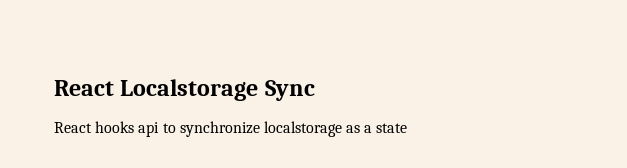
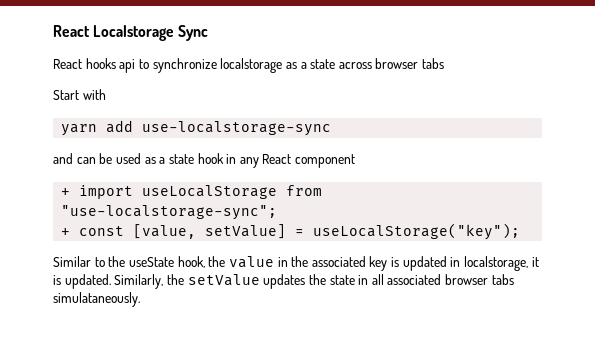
- React hooks api to synchronize localstorage as a state
+ React hooks api to synchronize localstorage as a state across browser tabs
+ Start with
+ yarn add use-localstorage-sync
+ and can be used as a state hook in any React component
+ + import useLocalStorage from "use-localstorage-sync";
+ + const [value, setValue] = useLocalStorage("key");
+ Similar to the useState hook, the value in the associated key is updated in localstorage, it is updated. Similarly, the setValue updates the state in all associated browser tabs simulataneously.

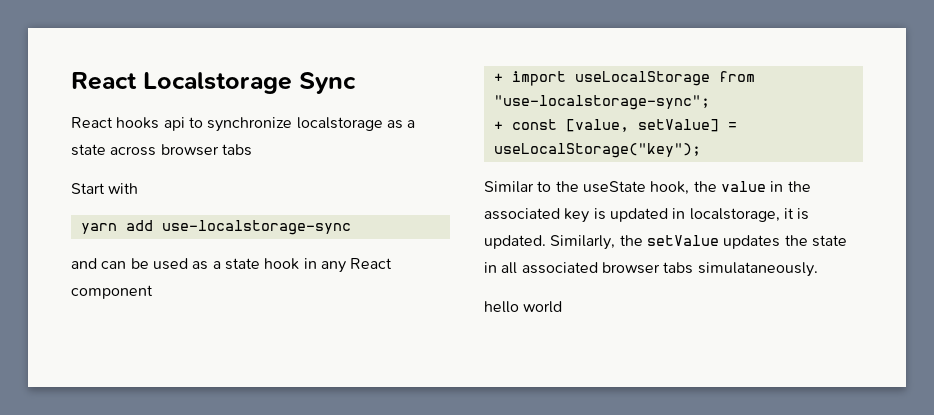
+ hello world

